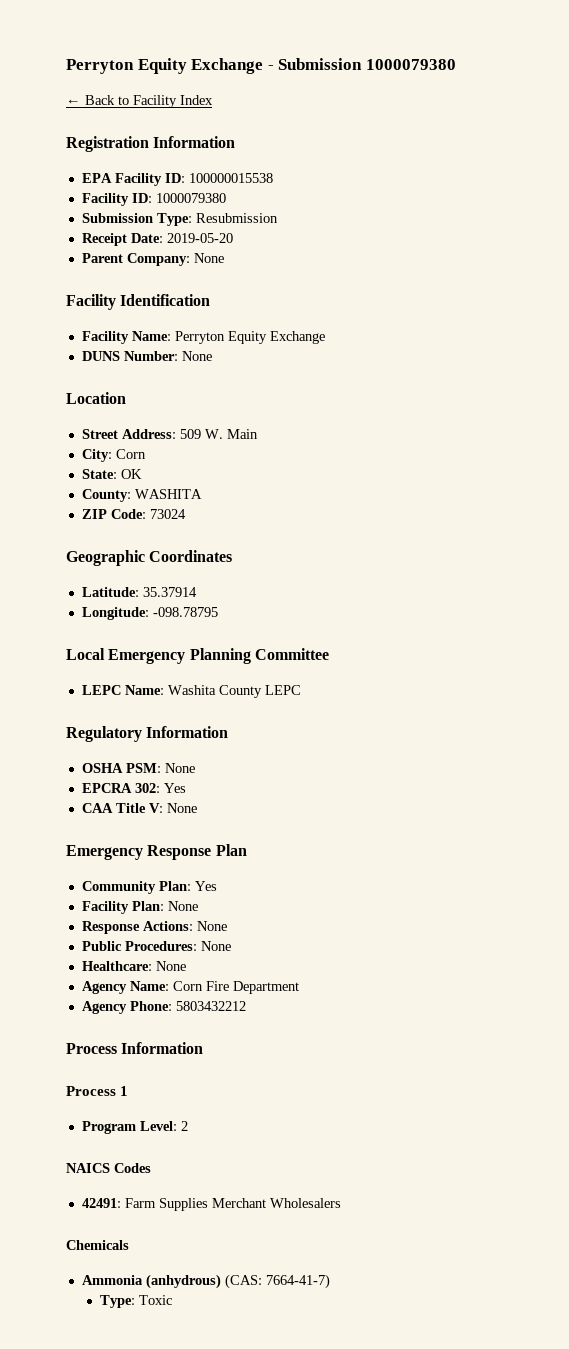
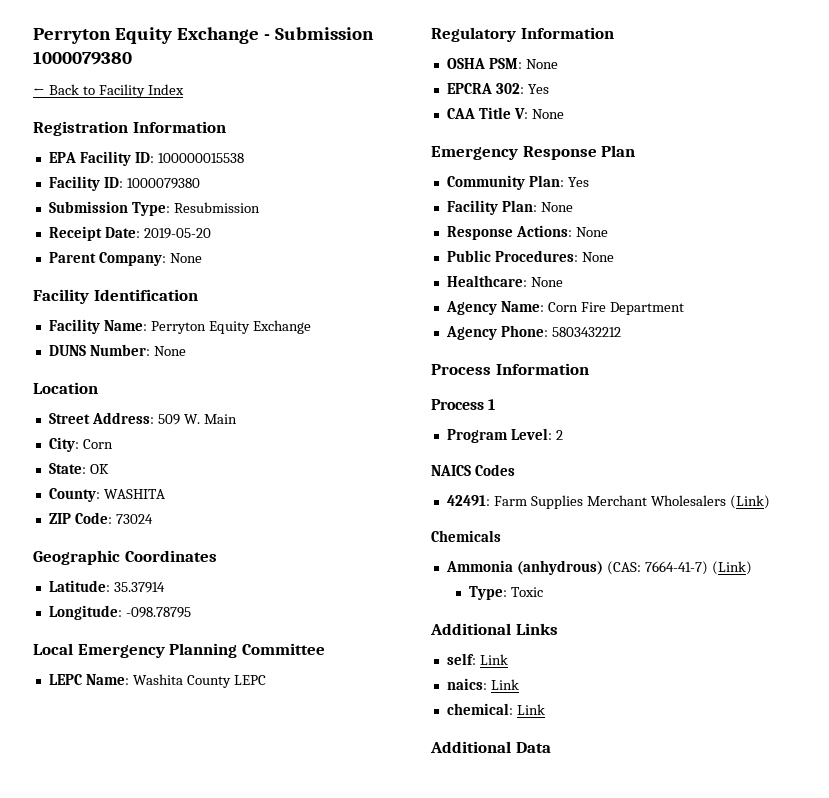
- 42491: Farm Supplies Merchant Wholesalers
+ 42491: Farm Supplies Merchant Wholesalers (Link)
- Ammonia (anhydrous) (CAS: 7664-41-7)
+ Ammonia (anhydrous) (CAS: 7664-41-7) (Link)
+ Additional Links
+ self: Link
+ naics: Link
+ chemical: Link
+ Additional Data

